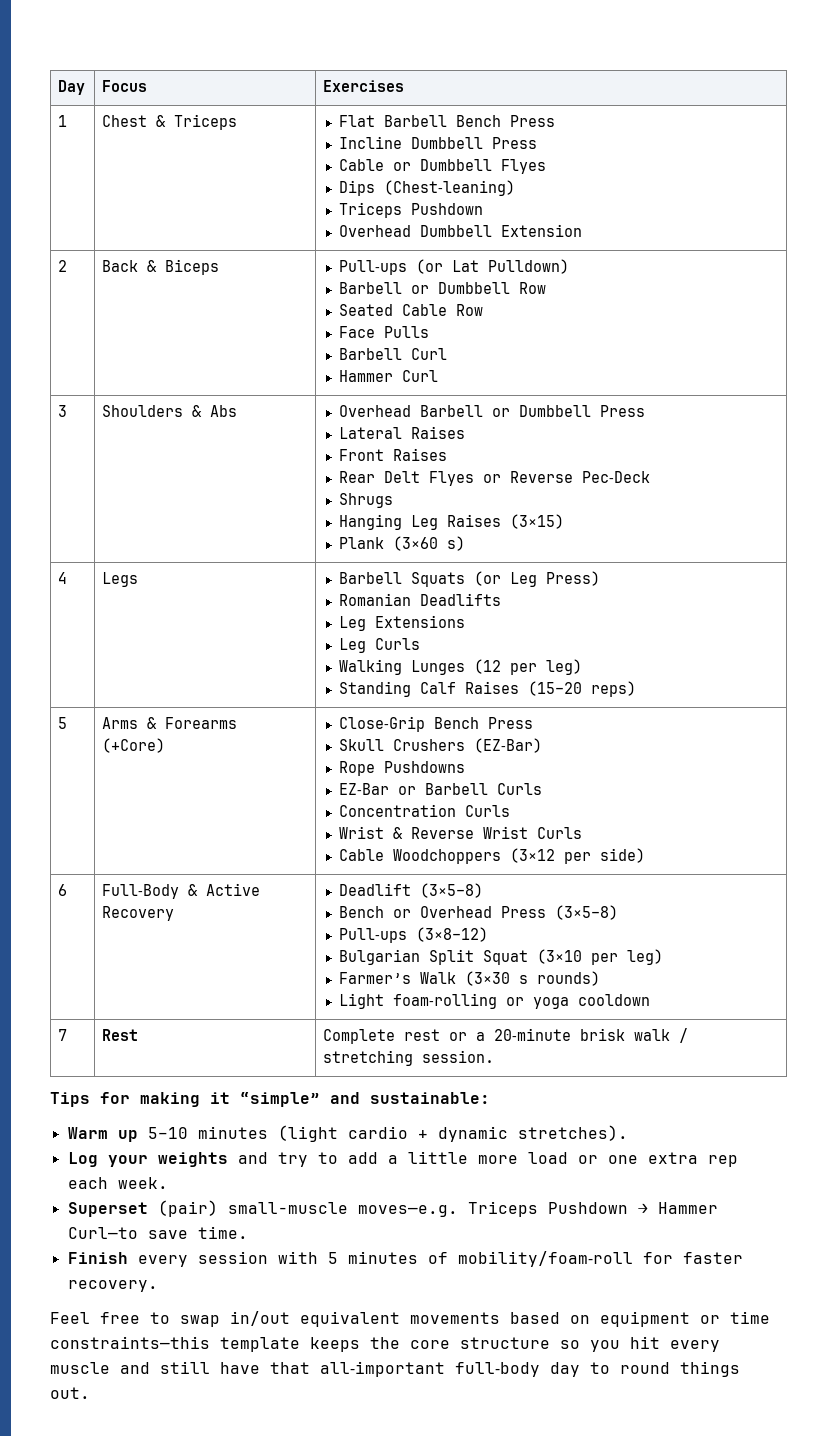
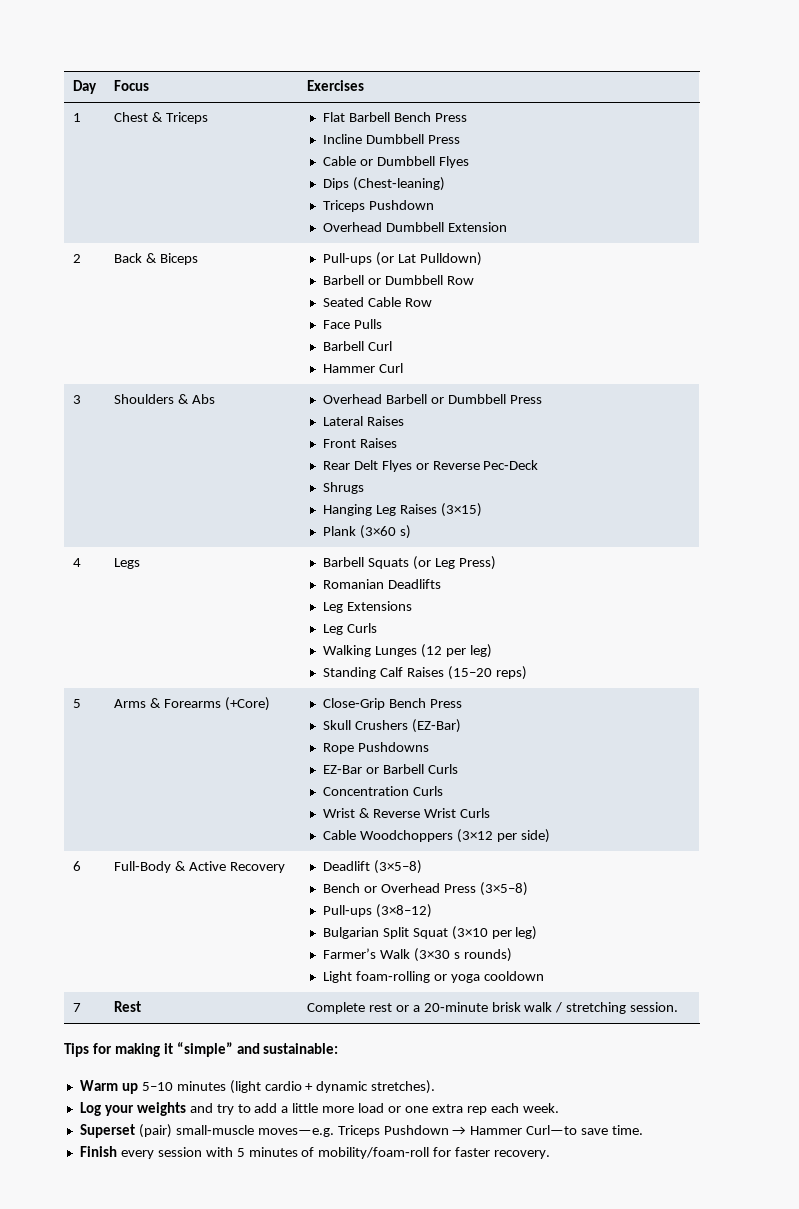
- Feel free to swap in/out equivalent movements based on equipment or time constraints—this template keeps the core structure so you hit every muscle and still have that all‑important full‑body day to round things out.

